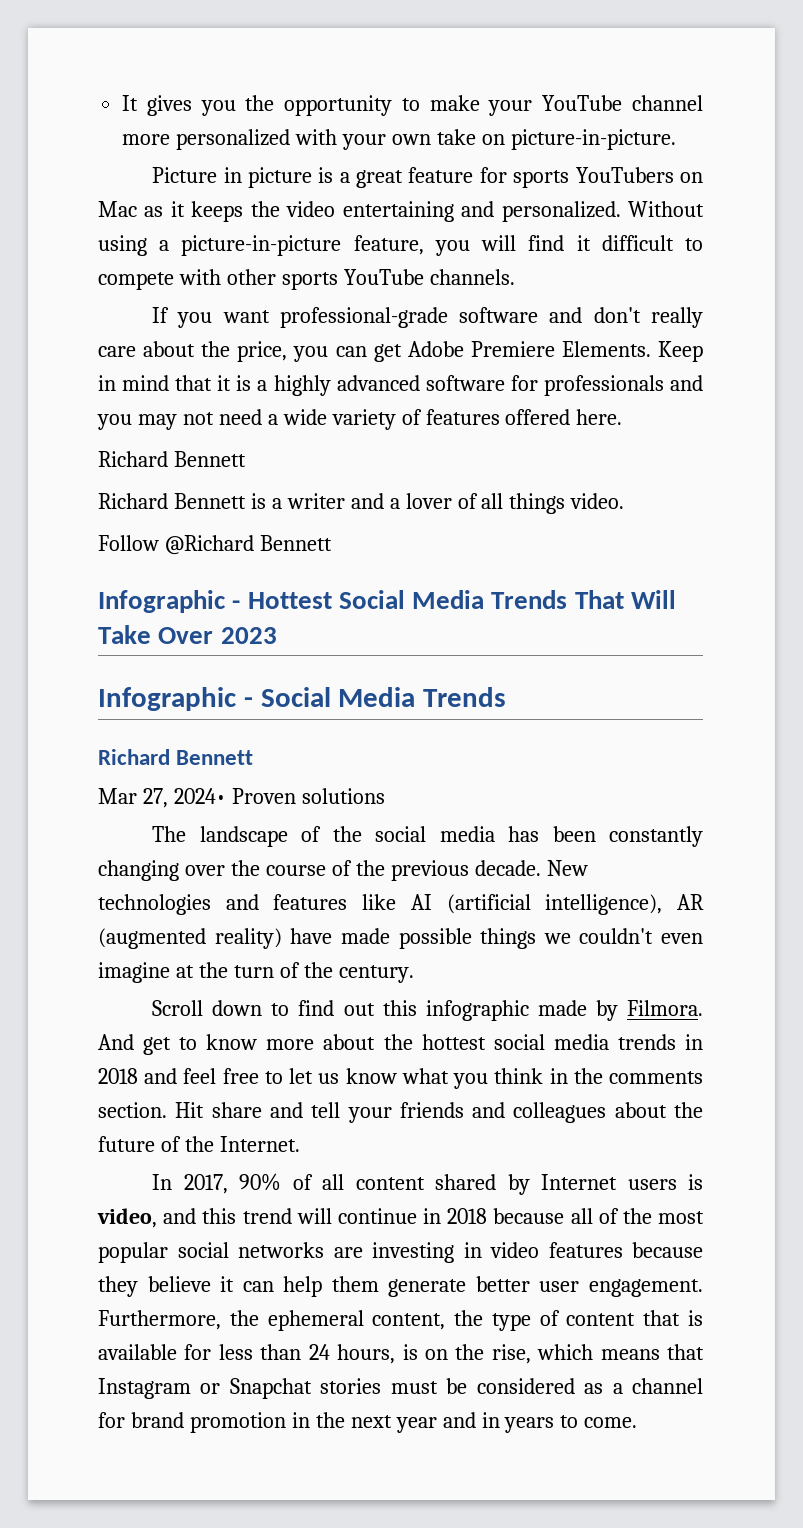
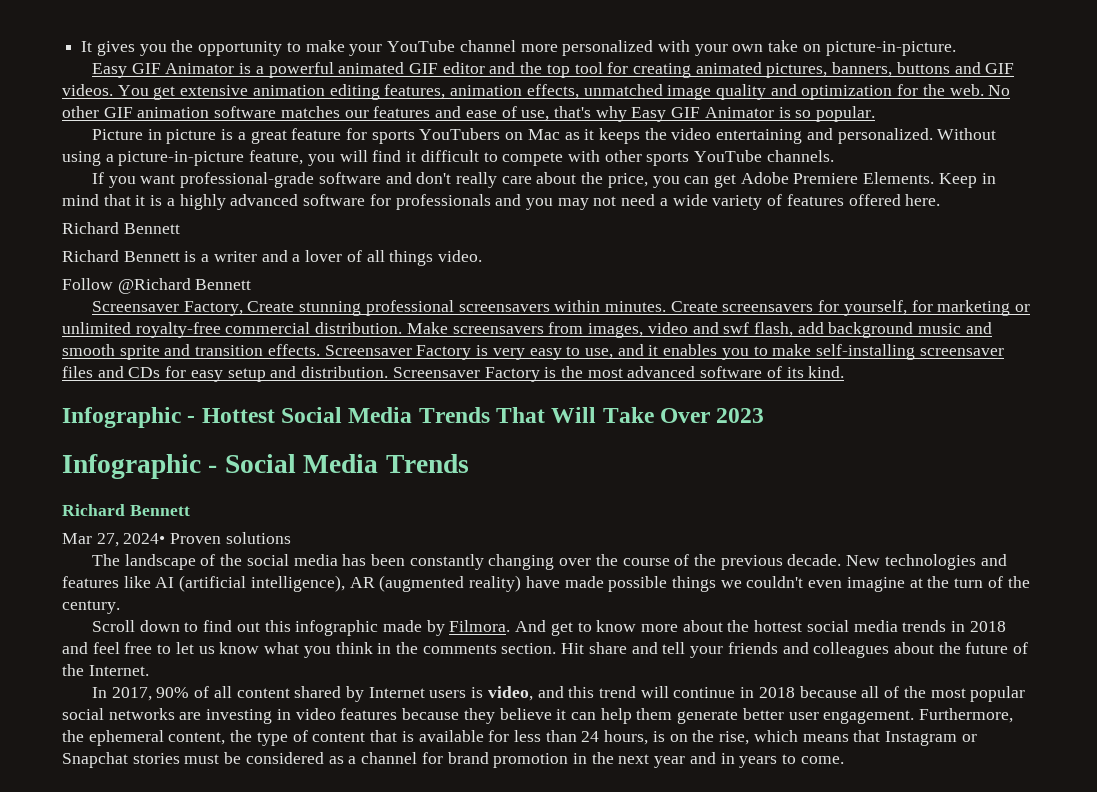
+ Easy GIF Animator is a powerful animated GIF editor and the top tool for creating animated pictures, banners, buttons and GIF videos. You get extensive animation editing features, animation effects, unmatched image quality and optimization for the web. No other GIF animation software matches our features and ease of use, that's why Easy GIF Animator is so popular.
+ Screensaver Factory, Create stunning professional screensavers within minutes. Create screensavers for yourself, for marketing or unlimited royalty-free commercial distribution. Make screensavers from images, video and swf flash, add background music and smooth sprite and transition effects. Screensaver Factory is very easy to use, and it enables you to make self-installing screensaver files and CDs for easy setup and distribution. Screensaver Factory is the most advanced software of its kind.

